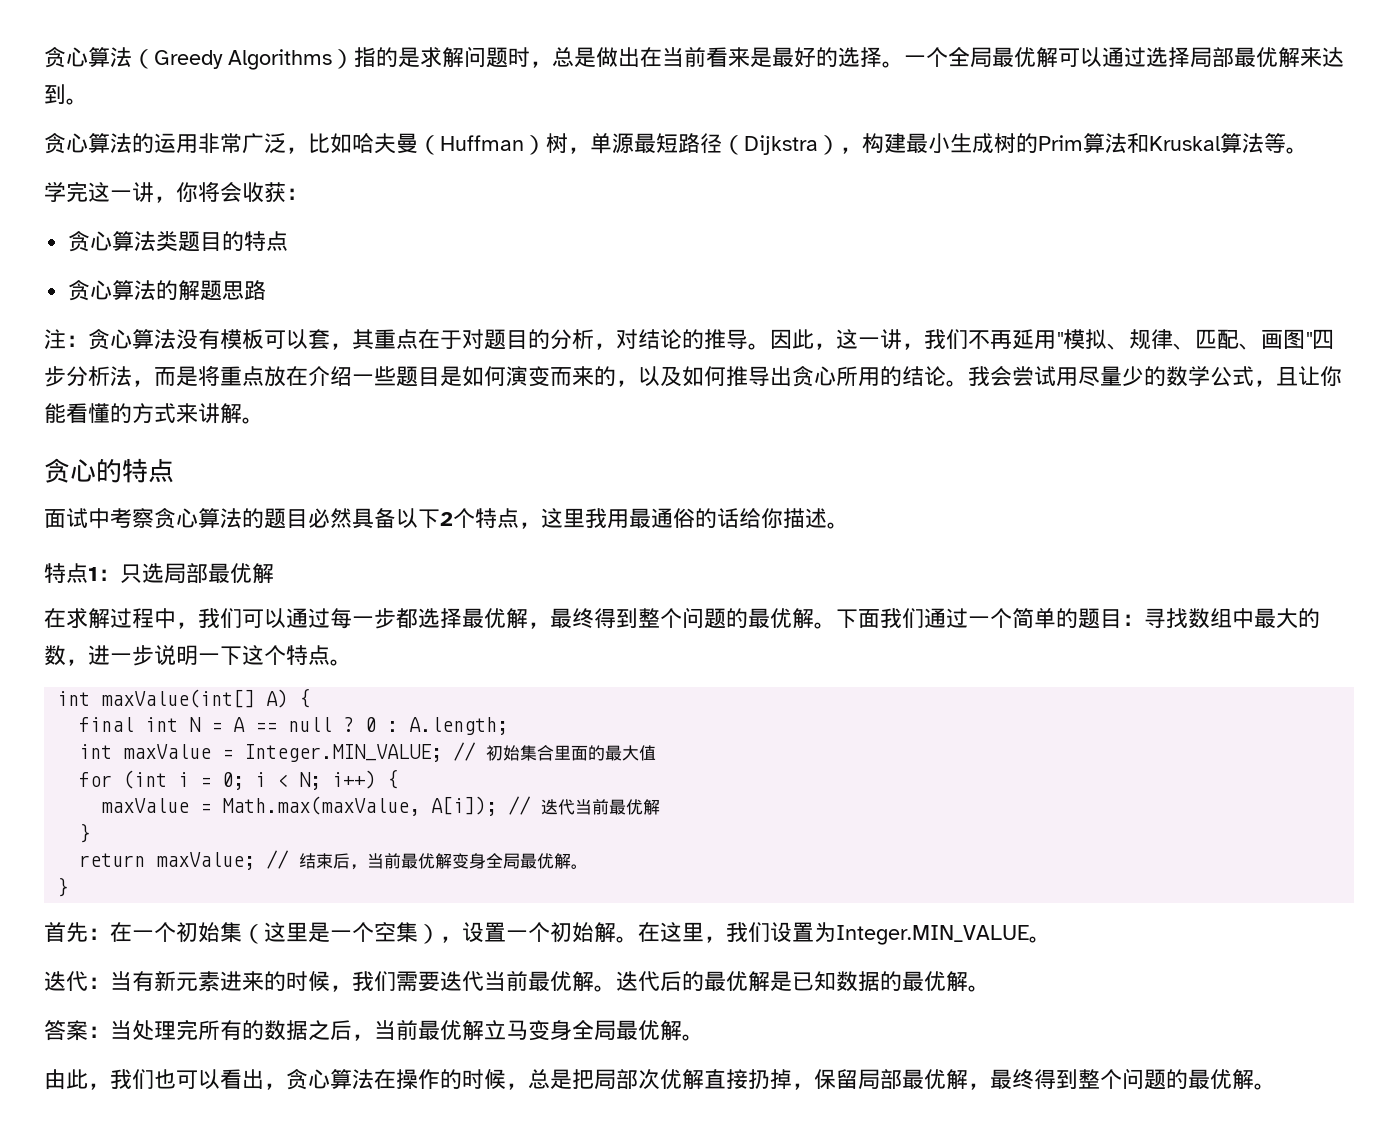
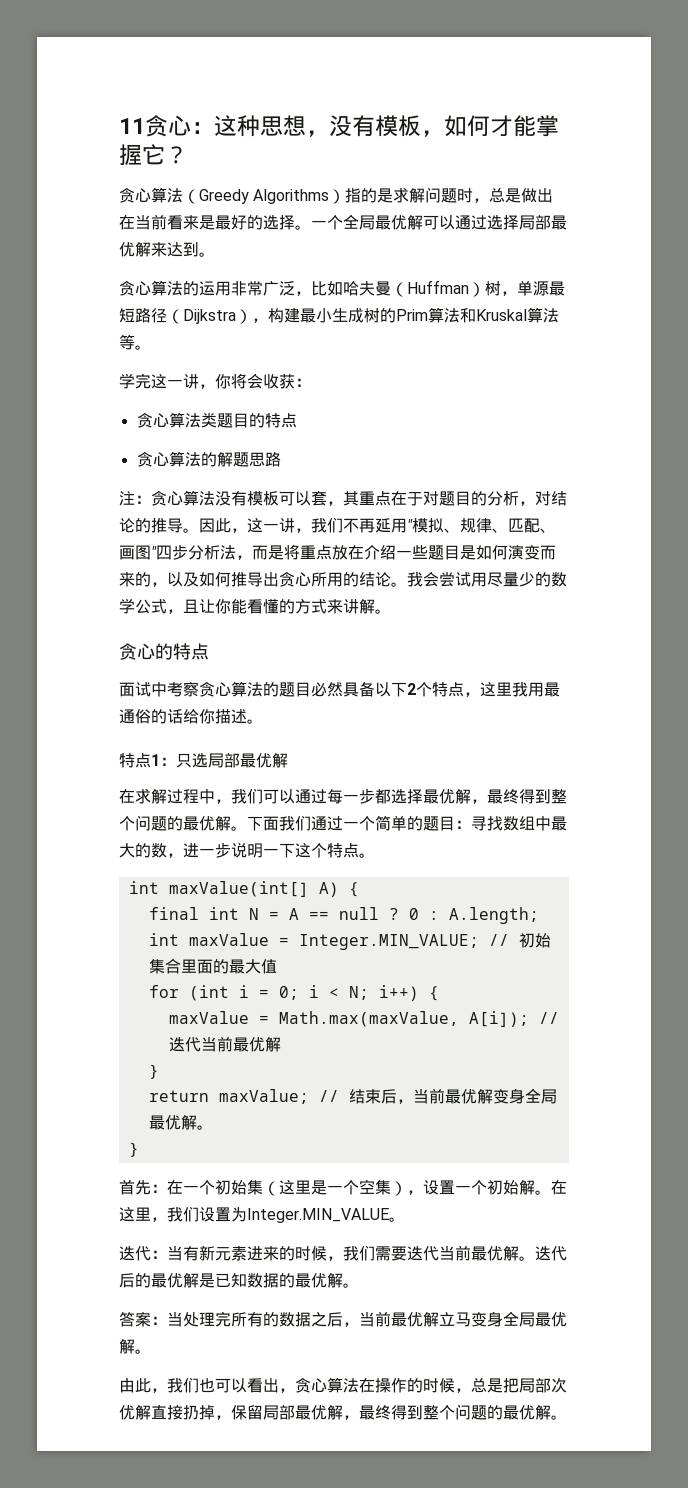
+ 11贪心：这种思想，没有模板，如何才能掌握它？

